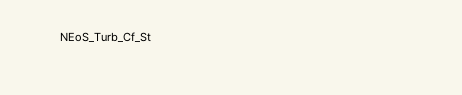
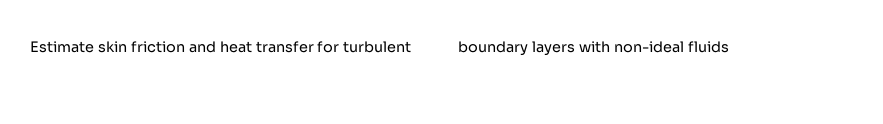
- NEoS_Turb_Cf_St
+ Estimate skin friction and heat transfer for turbulent boundary layers with non-ideal fluids

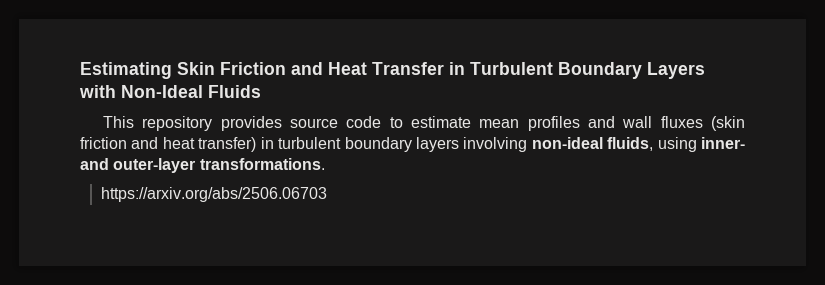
- Estimate skin friction and heat transfer for turbulent boundary layers with non-ideal fluids
+ Estimating Skin Friction and Heat Transfer in Turbulent Boundary Layers with Non-Ideal Fluids
+ This repository provides source code to estimate mean profiles and wall fluxes (skin friction and heat transfer) in turbulent boundary layers involving non-ideal fluids, using inner- and outer-layer transformations.
+ https://arxiv.org/abs/2506.06703

